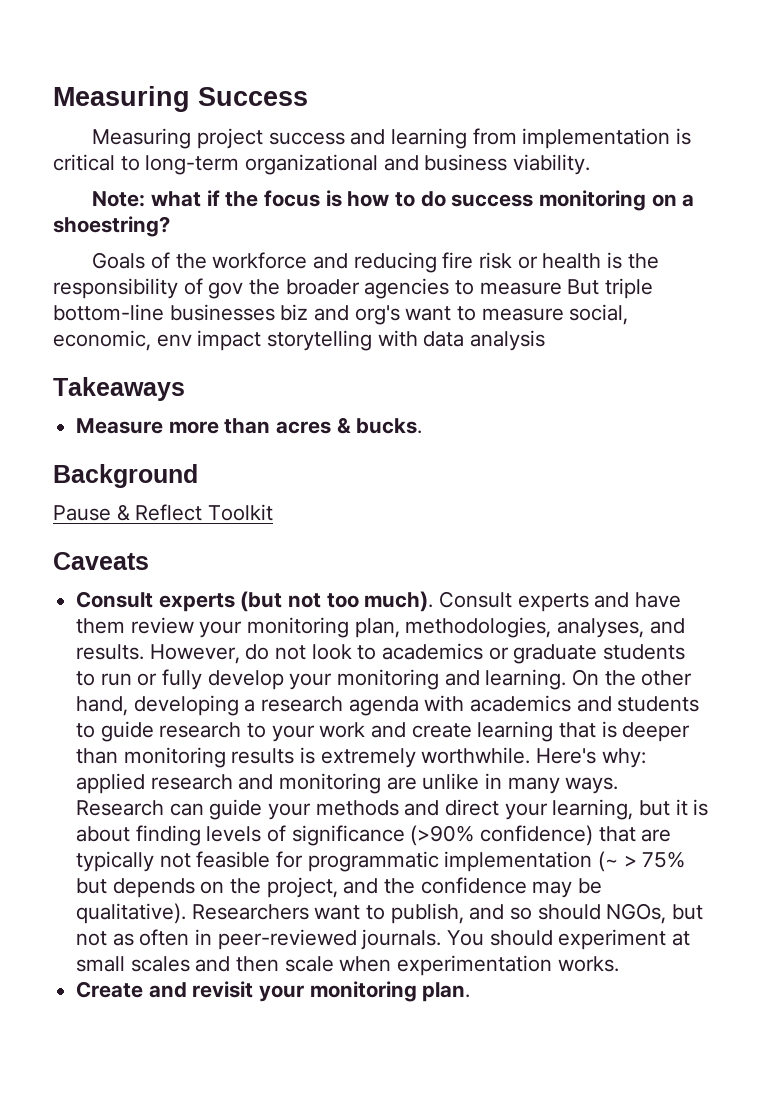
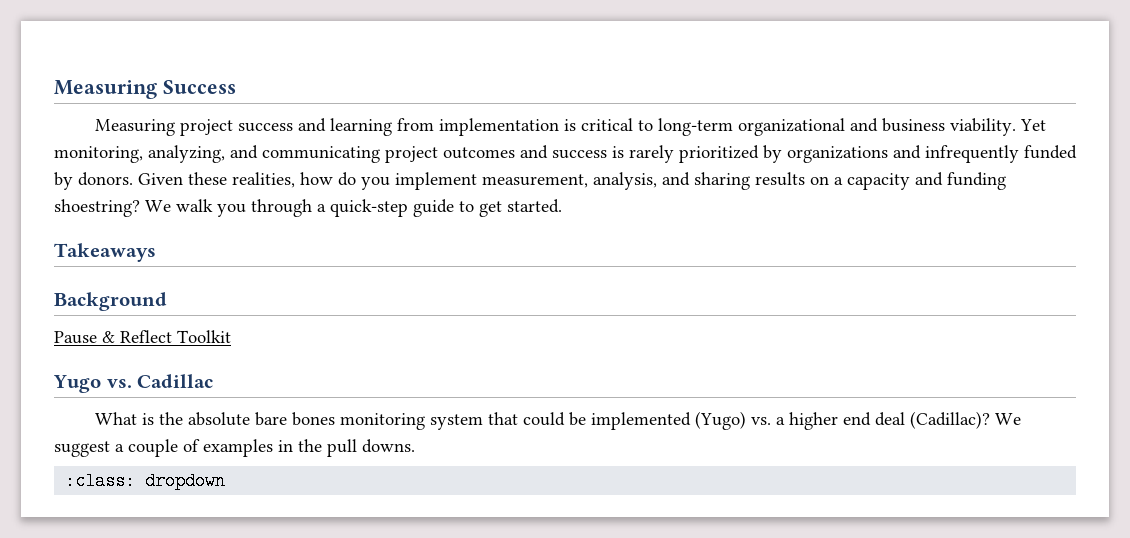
- Measuring project success and learning from implementation is critical to long-term organizational and business viability.
- Note: what if the focus is how to do success monitoring on a shoestring?
- Goals of the workforce and reducing fire risk or health is the responsibility of gov the broader agencies to measure But triple bottom-line businesses biz and org's want to measure social, economic, env impact storytelling with data analysis
+ Measuring project success and learning from implementation is critical to long-term organizational and business viability. Yet monitoring, analyzing, and communicating project outcomes and success is rarely prioritized by organizations and infrequently funded by donors. Given these realities, how do you implement measurement, analysis, and sharing results on a capacity and funding shoestring? We walk you through a quick-step guide to get started.
  Takeaways
- Measure more than acres & bucks.
- Caveats
- Consult experts (but not too much). Consult experts and have them review your monitoring plan, methodologies, analyses, and results. However, do not look to academics or graduate students to run or fully develop your monitoring and learning. On the other hand, developing a research agenda with academics and students to guide research to your work and create learning that is deeper than monitoring results is extremely worthwhile. Here's why: applied research and monitoring are unlike in many ways. Research can guide your methods and direct your learning, but it is about finding levels of significance (>90% confidence) that are typically not feasible for programmatic implementation (~ > 75% but depends on the project, and the confidence may be qualitative). Researchers want to publish, and so should NGOs, but not as often in peer-reviewed journals. You should experiment at small scales and then scale when experimentation works.
- Create and revisit your monitoring plan.
+ Yugo vs. Cadillac
+ What is the absolute bare bones monitoring system that could be implemented (Yugo) vs. a higher end deal (Cadillac)? We suggest a couple of examples in the pull downs.
+ :class: dropdown

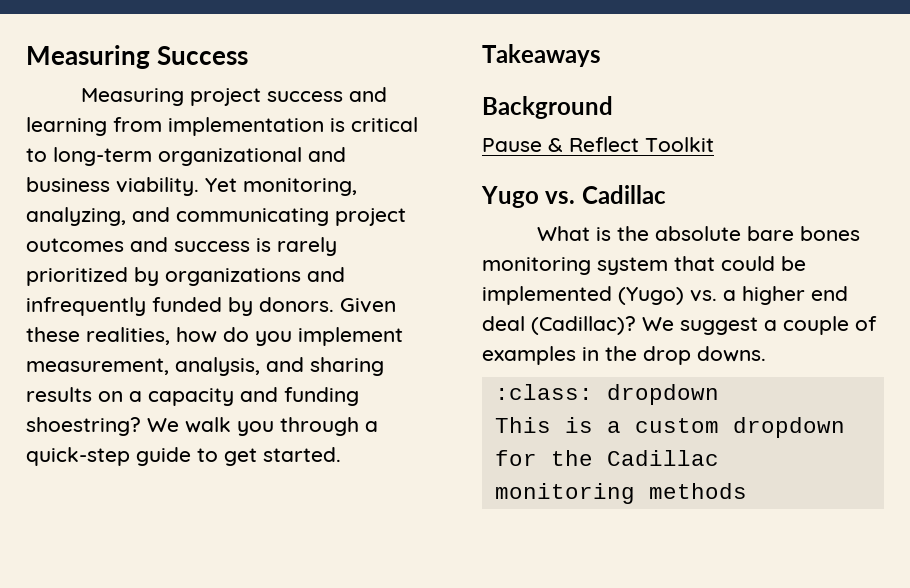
- We suggest a couple of examples in the pull downs.
+ We suggest a couple of examples in the drop downs.
+ This is a custom dropdown for the Cadillac monitoring methods

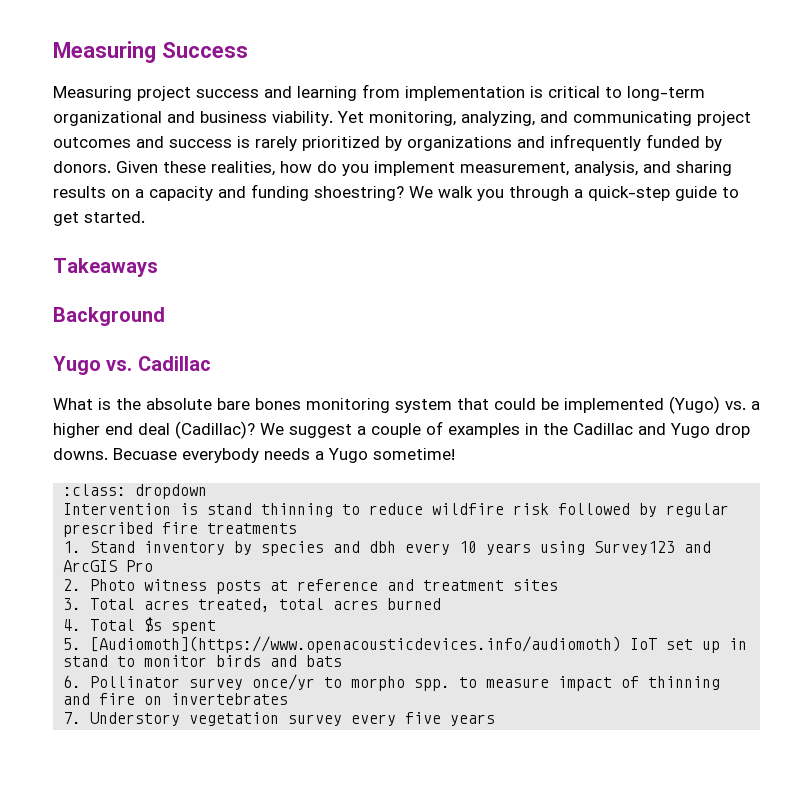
- Pause & Reflect Toolkit
- We suggest a couple of examples in the drop downs.
+ We suggest a couple of examples in the Cadillac and Yugo drop downs. Becuase everybody needs a Yugo sometime!
  :class: dropdown
- This is a custom dropdown for the Cadillac monitoring methods
+ Intervention is stand thinning to reduce wildfire risk followed by regular prescribed fire treatments
+ 1. Stand inventory by species and dbh every 10 years using Survey123 and ArcGIS Pro
+ 2. Photo witness posts at reference and treatment sites
+ 3. Total acres treated, total acres burned
+ 4. Total $s spent
+ 5. [Audiomoth](https://www.openacousticdevices.info/audiomoth) IoT set up in stand to monitor birds and bats
+ 6. Pollinator survey once/yr to morpho spp. to measure impact of thinning and fire on invertebrates
+ 7. Understory vegetation survey every five years

